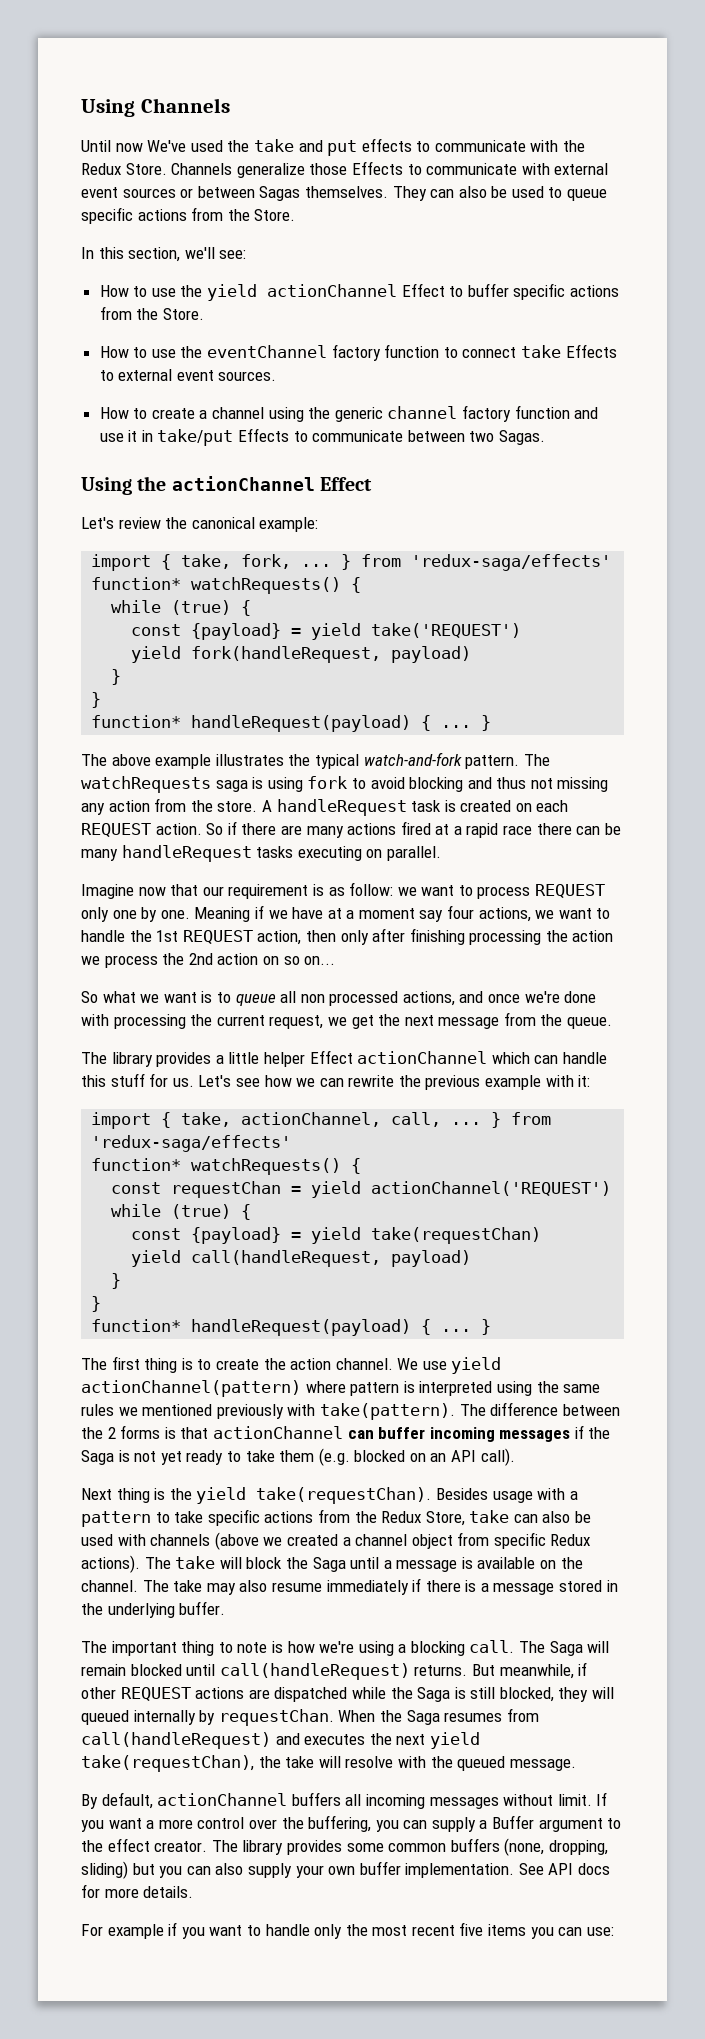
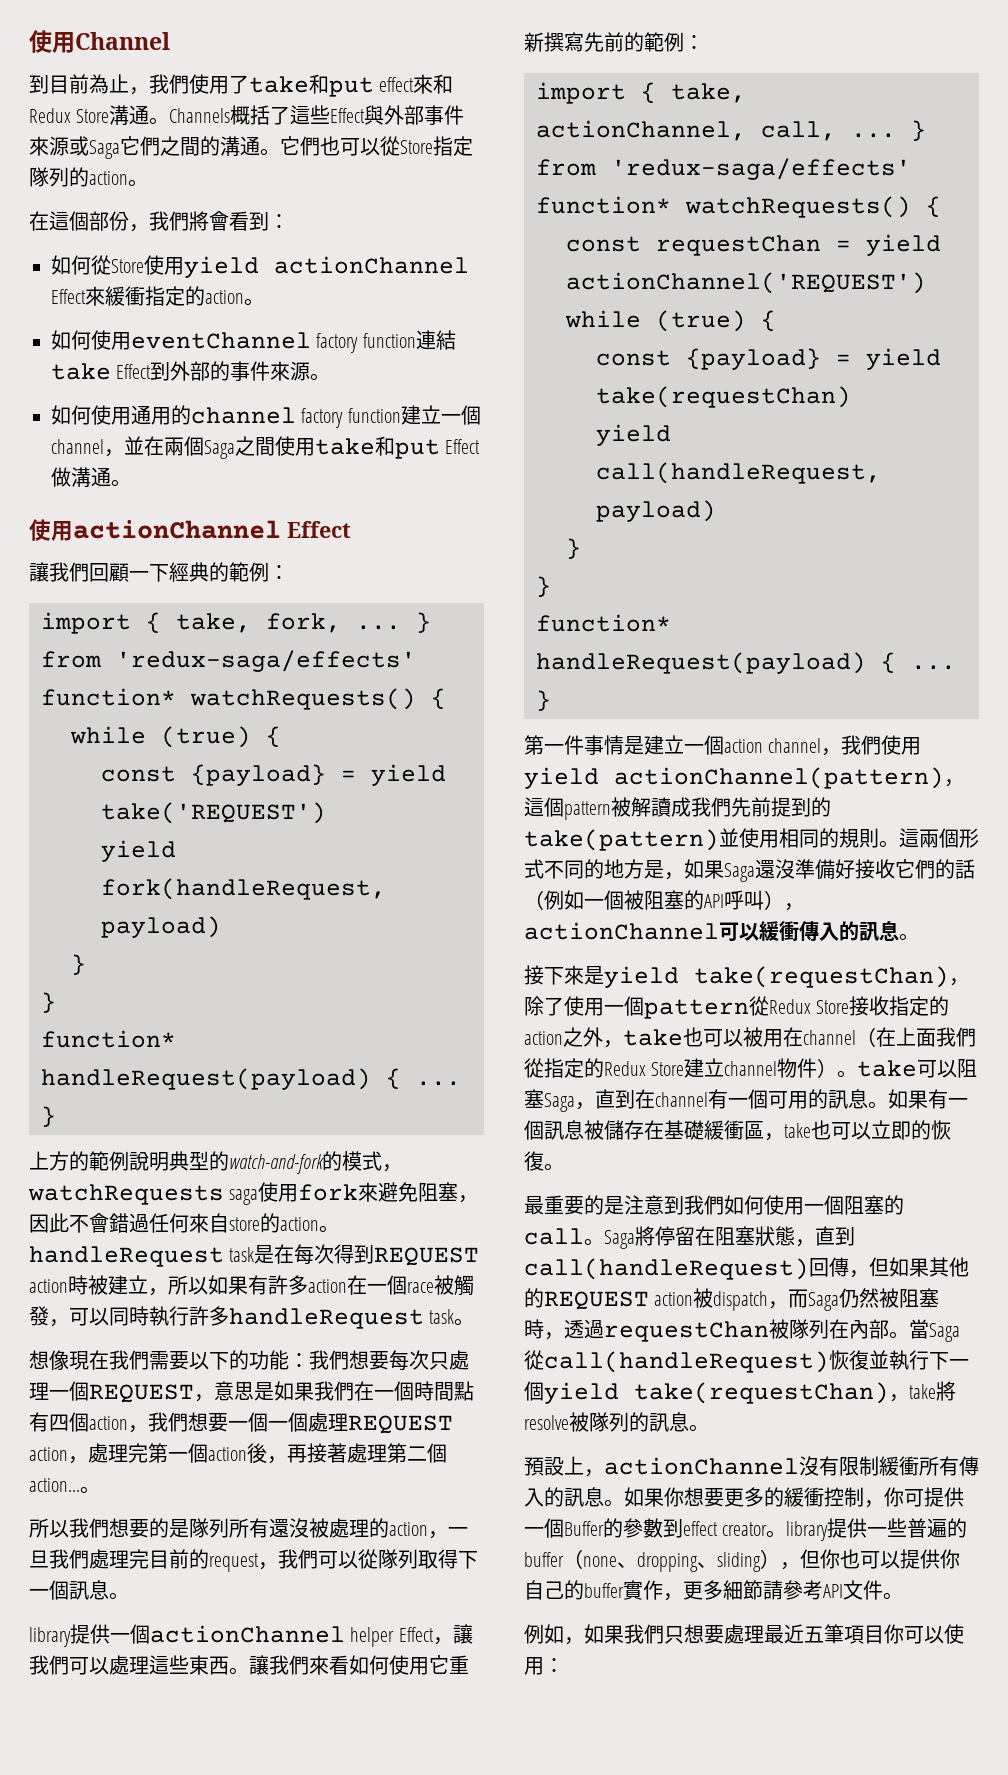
- Using Channels
- Until now We've used the take and put effects to communicate with the Redux Store. Channels generalize those Effects to communicate with external event sources or between Sagas themselves. They can also be used to queue specific actions from the Store.
- In this section, we'll see:
- How to use the yield actionChannel Effect to buffer specific actions from the Store.
- How to use the eventChannel factory function to connect take Effects to external event sources.
- How to create a channel using the generic channel factory function and use it in take/put Effects to communicate between two Sagas.
- Using the actionChannel Effect
- Let's review the canonical example:
+ 使用Channel
+ 到目前為止，我們使用了take和put effect來和Redux Store溝通。Channels概括了這些Effect與外部事件來源或Saga它們之間的溝通。它們也可以從Store指定隊列的action。
+ 在這個部份，我們將會看到：
+ 如何從Store使用yield actionChannel Effect來緩衝指定的action。
+ 如何使用eventChannel factory function連結take Effect到外部的事件來源。
+ 如何使用通用的channel factory function建立一個channel，並在兩個Saga之間使用take和put Effect做溝通。
+ 使用actionChannel Effect
+ 讓我們回顧一下經典的範例：
- The above example illustrates the typical watch-and-fork pattern. The watchRequests saga is using fork to avoid blocking and thus not missing any action from the store. A handleRequest task is created on each REQUEST action. So if there are many actions fired at a rapid race there can be many handleRequest tasks executing on parallel.
- Imagine now that our requirement is as follow: we want to process REQUEST only one by one. Meaning if we have at a moment say four actions, we want to handle the 1st REQUEST action, then only after finishing processing the action we process the 2nd action on so on...
- So what we want is to queue all non processed actions, and once we're done with processing the current request, we get the next message from the queue.
- The library provides a little helper Effect actionChannel which can handle this stuff for us. Let's see how we can rewrite the previous example with it:
+ 上方的範例說明典型的watch-and-fork的模式，watchRequests saga使用fork來避免阻塞，因此不會錯過任何來自store的action。handleRequest task是在每次得到REQUEST action時被建立，所以如果有許多action在一個race被觸發，可以同時執行許多handleRequest task。
+ 想像現在我們需要以下的功能：我們想要每次只處理一個REQUEST，意思是如果我們在一個時間點有四個action，我們想要一個一個處理REQUEST action，處理完第一個action後，再接著處理第二個action...。
+ 所以我們想要的是隊列所有還沒被處理的action，一旦我們處理完目前的request，我們可以從隊列取得下一個訊息。
+ library提供一個actionChannel helper Effect，讓我們可以處理這些東西。讓我們來看如何使用它重新撰寫先前的範例：
- The first thing is to create the action channel. We use yield actionChannel(pattern) where pattern is interpreted using the same rules we mentioned previously with take(pattern). The difference between the 2 forms is that actionChannel can buffer incoming messages if the Saga is not yet ready to take them (e.g. blocked on an API call).
- Next thing is the yield take(requestChan). Besides usage with a pattern to take specific actions from the Redux Store, take can also be used with channels (above we created a channel object from specific Redux actions). The take will block the Saga until a message is available on the channel. The take may also resume immediately if there is a message stored in the underlying buffer.
- The important thing to note is how we're using a blocking call. The Saga will remain blocked until call(handleRequest) returns. But meanwhile, if other REQUEST actions are dispatched while the Saga is still blocked, they will queued internally by requestChan. When the Saga resumes from call(handleRequest) and executes the next yield take(requestChan), the take will resolve with the queued message.
- By default, actionChannel buffers all incoming messages without limit. If you want a more control over the buffering, you can supply a Buffer argument to the effect creator. The library provides some common buffers (none, dropping, sliding) but you can also supply your own buffer implementation. See API docs for more details.
- For example if you want to handle only the most recent five items you can use:
+ 第一件事情是建立一個action channel，我們使用yield actionChannel(pattern)，這個pattern被解讀成我們先前提到的take(pattern)並使用相同的規則。這兩個形式不同的地方是，如果Saga還沒準備好接收它們的話（例如一個被阻塞的API呼叫），actionChannel可以緩衝傳入的訊息。
+ 接下來是yield take(requestChan)，除了使用一個pattern從Redux Store接收指定的action之外，take也可以被用在channel（在上面我們從指定的Redux Store建立channel物件）。take可以阻塞Saga，直到在channel有一個可用的訊息。如果有一個訊息被儲存在基礎緩衝區，take也可以立即的恢復。
+ 最重要的是注意到我們如何使用一個阻塞的call。Saga將停留在阻塞狀態，直到call(handleRequest)回傳，但如果其他的REQUEST action被dispatch，而Saga仍然被阻塞時，透過requestChan被隊列在內部。當Saga從call(handleRequest)恢復並執行下一個yield take(requestChan)，take將resolve被隊列的訊息。
+ 預設上，actionChannel沒有限制緩衝所有傳入的訊息。如果你想要更多的緩衝控制，你可提供一個Buffer的參數到effect creator。library提供一些普遍的buffer（none、dropping、sliding），但你也可以提供你自己的buffer實作，更多細節請參考API文件。
+ 例如，如果我們只想要處理最近五筆項目你可以使用：

